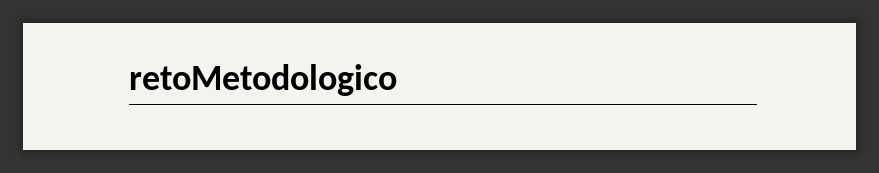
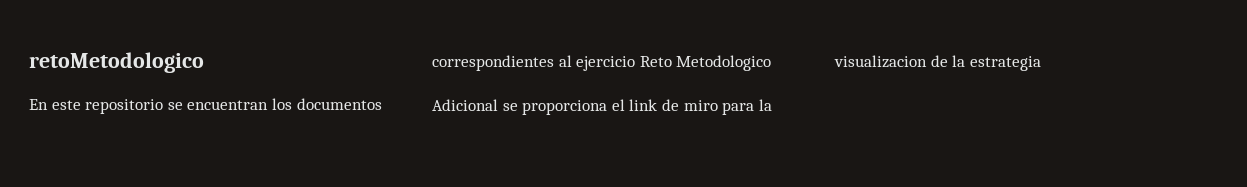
+ En este repositorio se encuentran los documentos correspondientes al ejercicio Reto Metodologico
+ Adicional se proporciona el link de miro para la visualizacion de la estrategia

